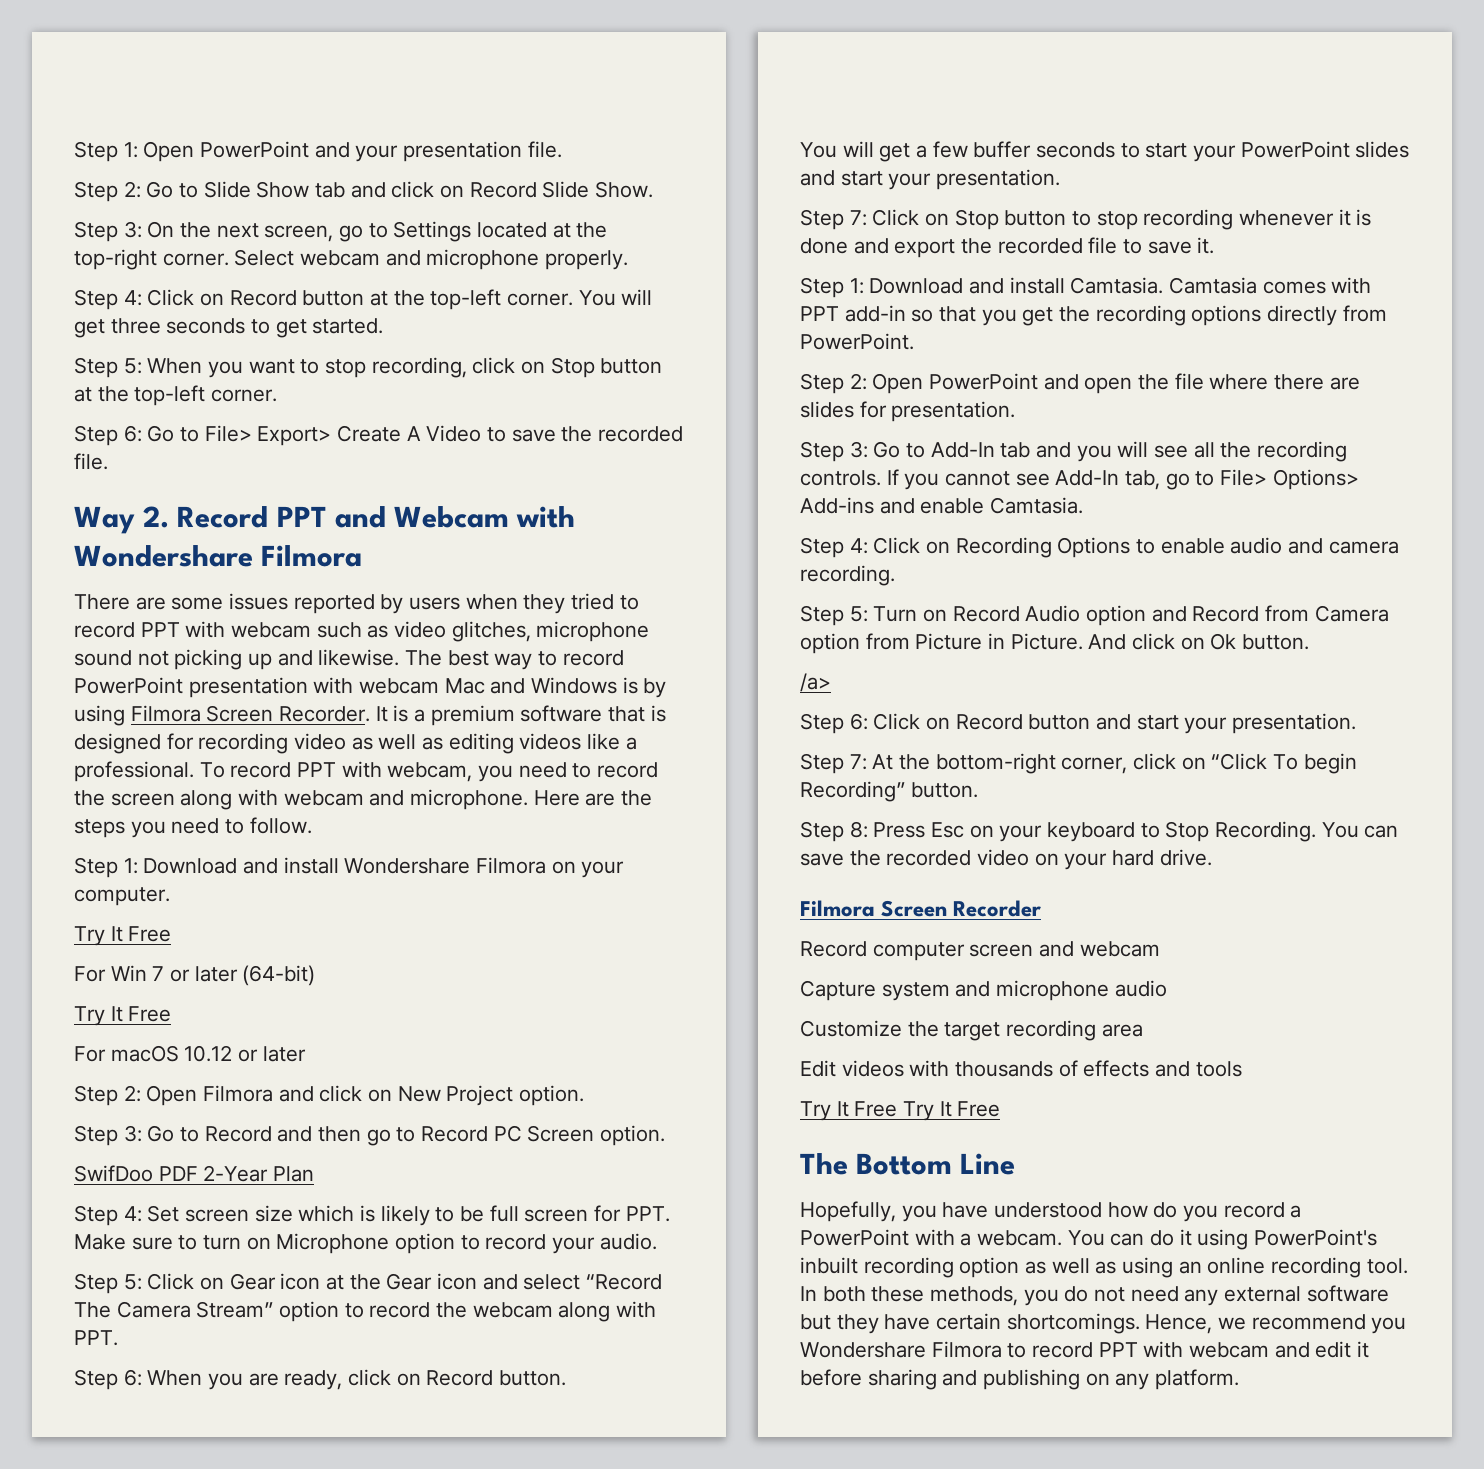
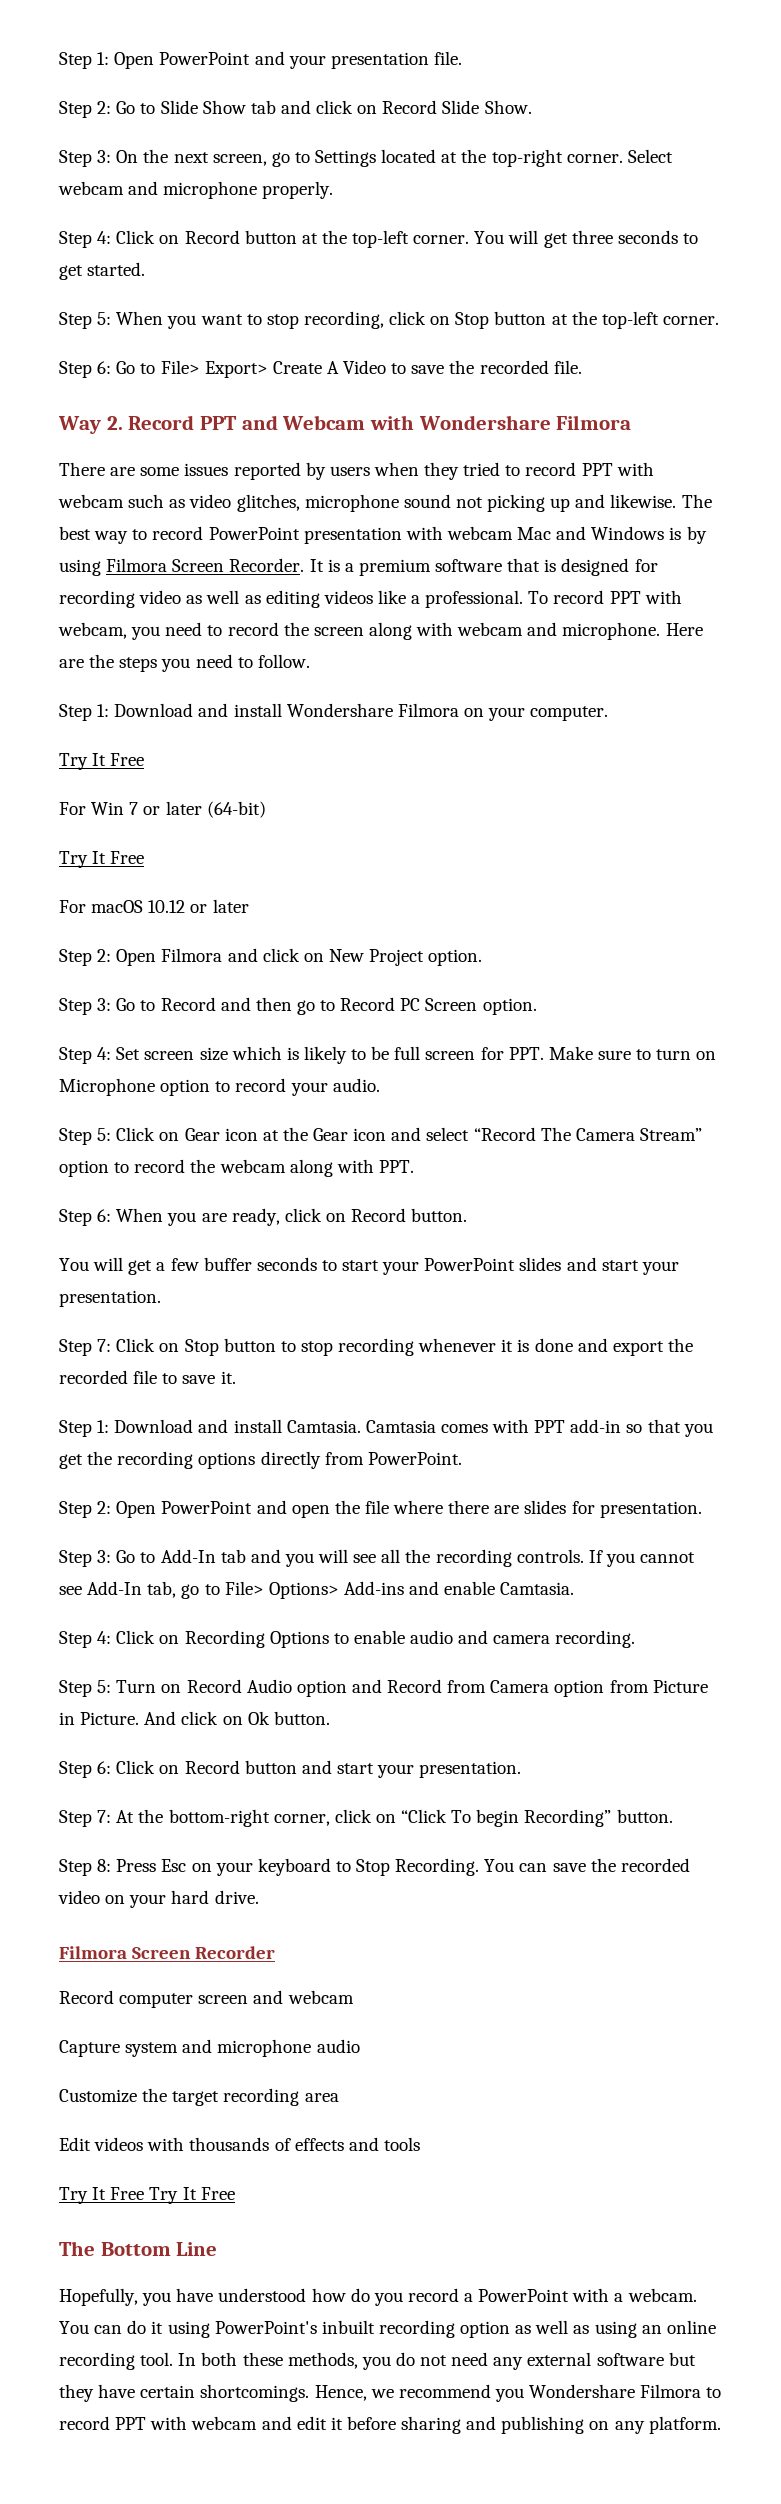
- SwifDoo PDF 2-Year Plan
- /a>

